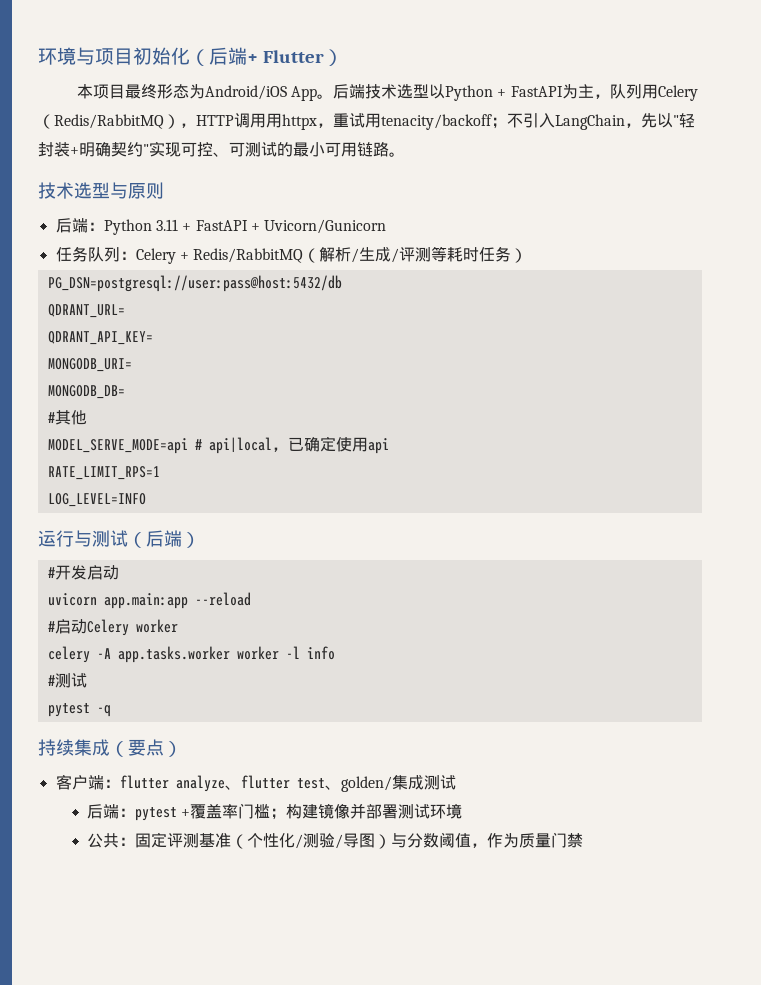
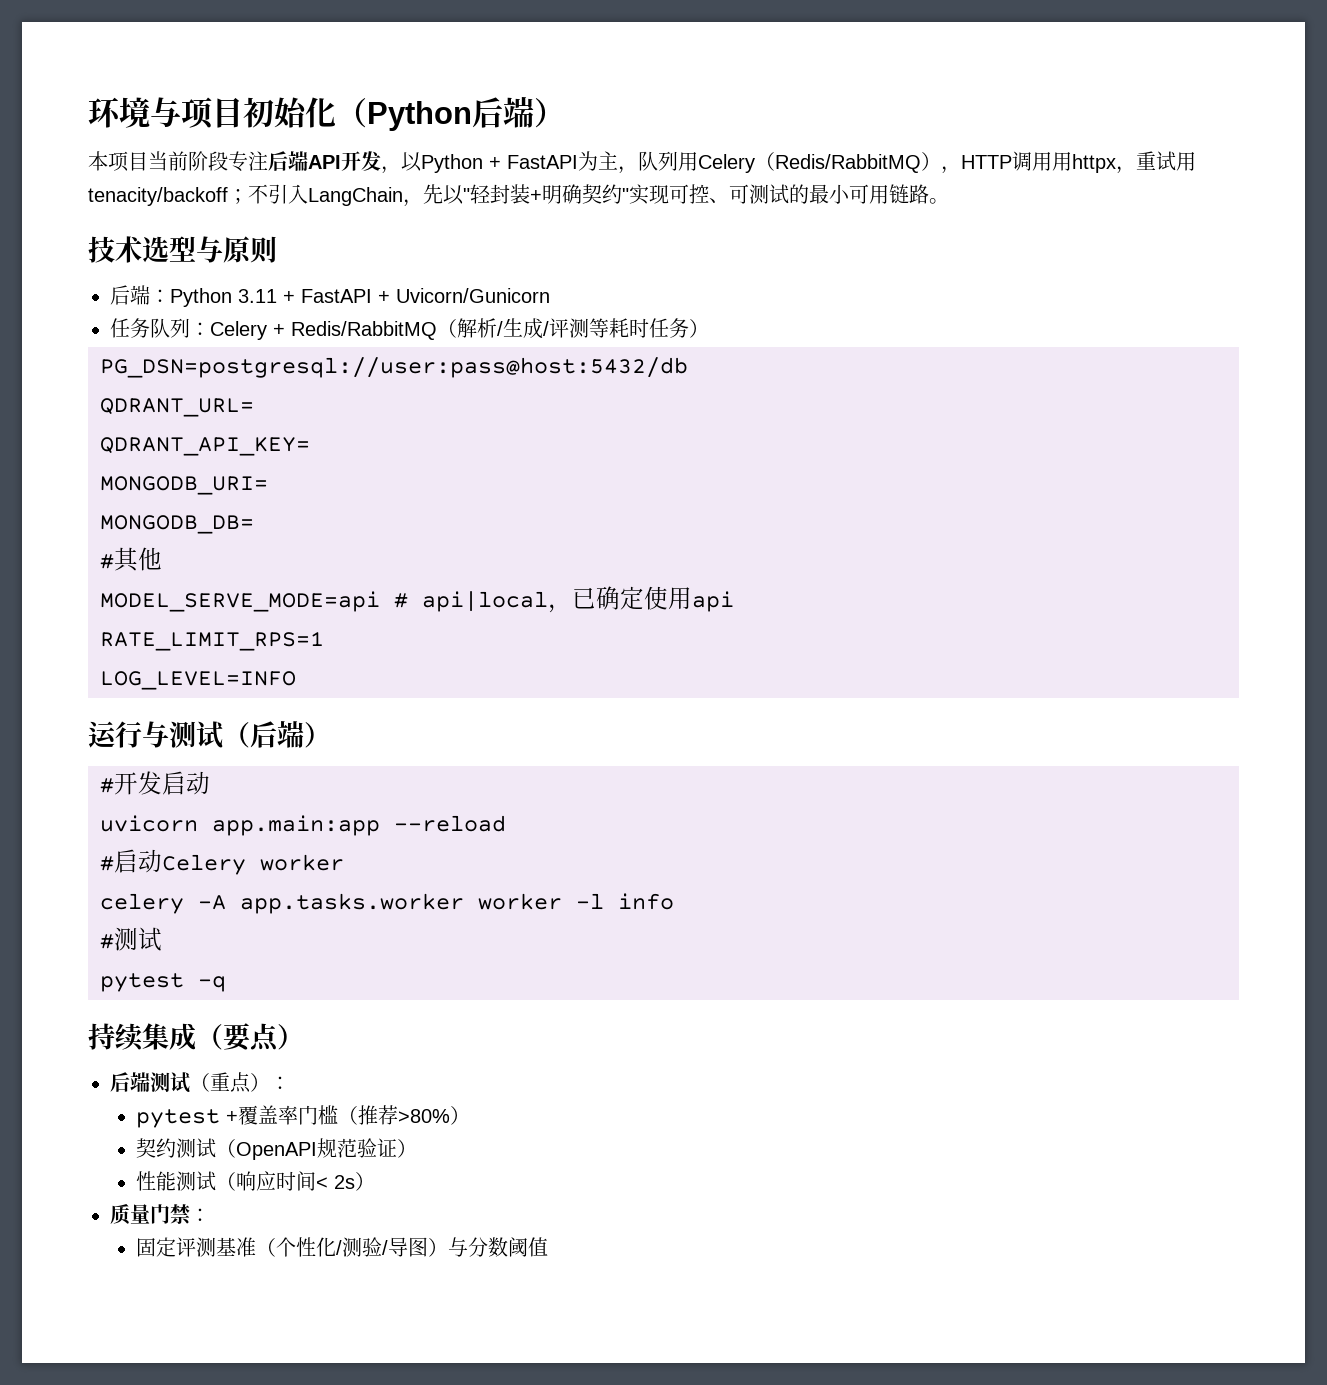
- 环境与项目初始化（后端+ Flutter）
+ 环境与项目初始化（Python后端）
- 本项目最终形态为Android/iOS App。后端技术选型以Python + FastAPI为主，队列用Celery（Redis/RabbitMQ），HTTP调用用httpx，重试用tenacity/backoff；不引入LangChain，先以"轻封装+明确契约"实现可控、可测试的最小可用链路。
+ 本项目当前阶段专注后端API开发，以Python + FastAPI为主，队列用Celery（Redis/RabbitMQ），HTTP调用用httpx，重试用tenacity/backoff；不引入LangChain，先以"轻封装+明确契约"实现可控、可测试的最小可用链路。
- 客户端：flutter analyze、flutter test、golden/集成测试
- 后端：pytest +覆盖率门槛；构建镜像并部署测试环境
- 公共：固定评测基准（个性化/测验/导图）与分数阈值，作为质量门禁
+ 后端测试（重点）：
+ pytest +覆盖率门槛（推荐>80%）
+ 契约测试（OpenAPI规范验证）
+ 性能测试（响应时间< 2s）
+ 质量门禁：
+ 固定评测基准（个性化/测验/导图）与分数阈值

